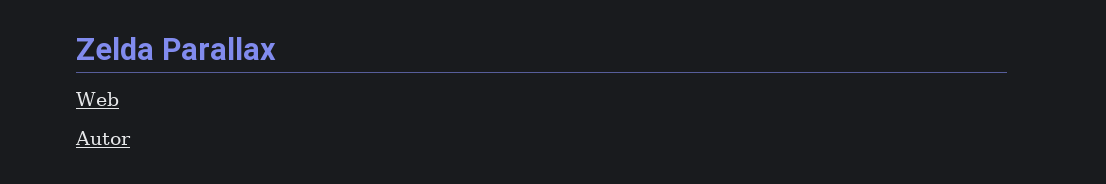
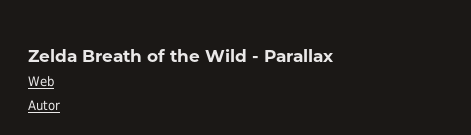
- Zelda Parallax
+ Zelda Breath of the Wild - Parallax

